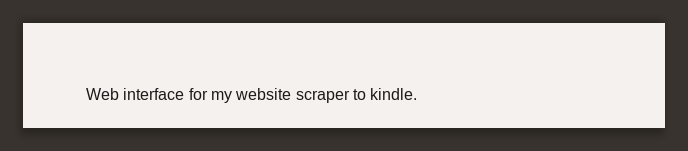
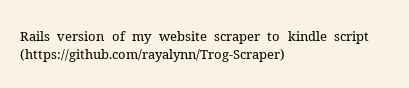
- Web interface for my website scraper to kindle.
+ Rails version of my website scraper to kindle script (https://github.com/rayalynn/Trog-Scraper)

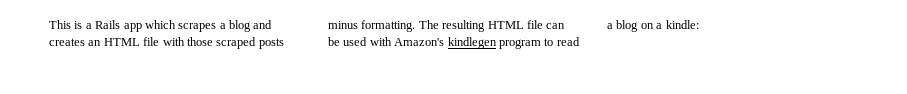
- Rails version of my website scraper to kindle script (https://github.com/rayalynn/Trog-Scraper)
+ This is a Rails app which scrapes a blog and creates an HTML file with those scraped posts minus formatting. The resulting HTML file can be used with Amazon's kindlegen program to read a blog on a kindle:

